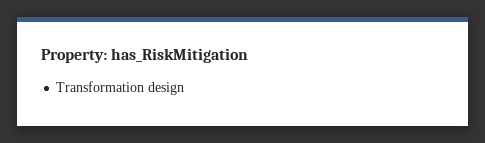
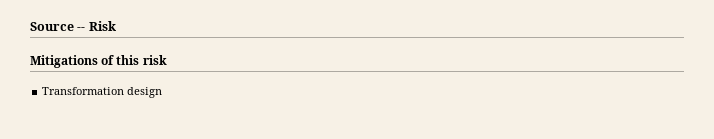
- Property: has_RiskMitigation
+ Source -- Risk
+ Mitigations of this risk

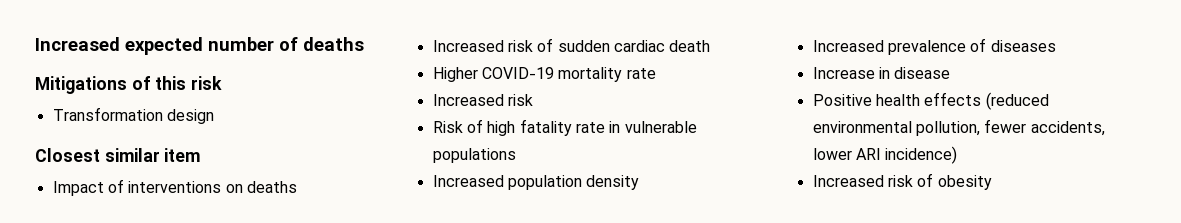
- Source -- Risk
+ Increased expected number of deaths
+ Closest similar item
+ Impact of interventions on deaths
+ Increased risk of sudden cardiac death
+ Higher COVID-19 mortality rate
+ Increased risk
+ Risk of high fatality rate in vulnerable populations
+ Increased population density
+ Increased prevalence of diseases
+ Increase in disease
+ Positive health effects (reduced environmental pollution, fewer accidents, lower ARI incidence)
+ Increased risk of obesity

